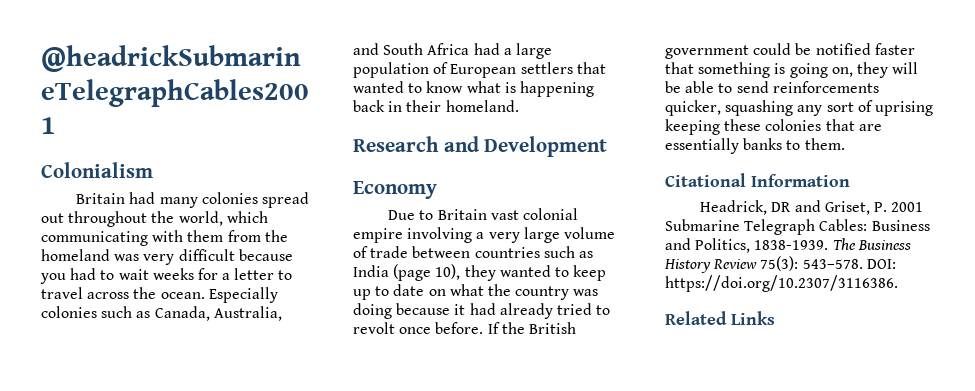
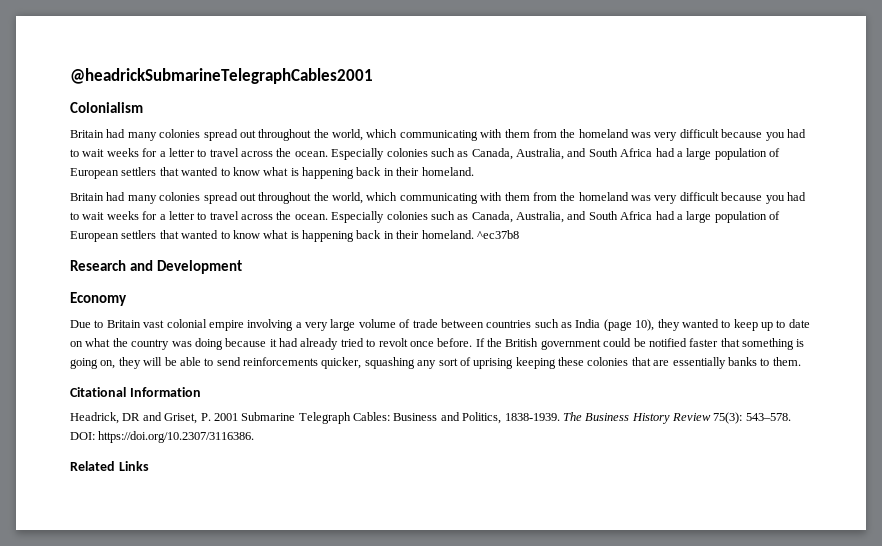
+ Britain had many colonies spread out throughout the world, which communicating with them from the homeland was very difficult because you had to wait weeks for a letter to travel across the ocean. Especially colonies such as Canada, Australia, and South Africa had a large population of European settlers that wanted to know what is happening back in their homeland. ^ec37b8

